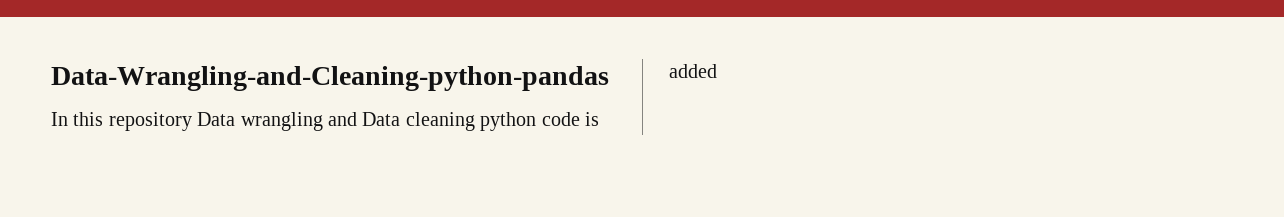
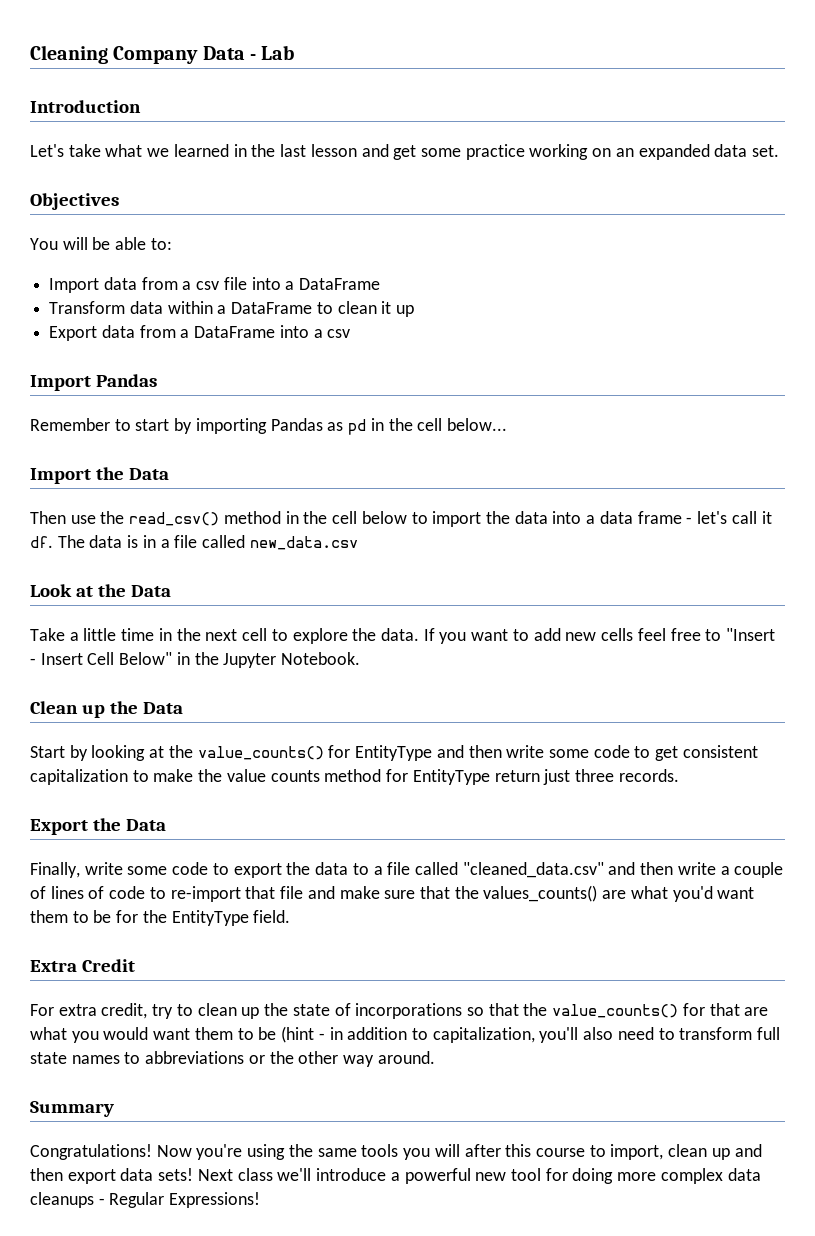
- Data-Wrangling-and-Cleaning-python-pandas
- In this repository Data wrangling and Data cleaning python code is added
+ Cleaning Company Data - Lab
+ Introduction
+ Let's take what we learned in the last lesson and get some practice working on an expanded data set.
+ Objectives
+ You will be able to:
+ Import data from a csv file into a DataFrame
+ Transform data within a DataFrame to clean it up
+ Export data from a DataFrame into a csv
+ Import Pandas
+ Remember to start by importing Pandas as pd in the cell below...
+ Import the Data
+ Then use the read_csv() method in the cell below to import the data into a data frame - let's call it df. The data is in a file called new_data.csv
+ Look at the Data
+ Take a little time in the next cell to explore the data. If you want to add new cells feel free to "Insert - Insert Cell Below" in the Jupyter Notebook.
+ Clean up the Data
+ Start by looking at the value_counts() for EntityType and then write some code to get consistent capitalization to make the value counts method for EntityType return just three records.
+ Export the Data
+ Finally, write some code to export the data to a file called "cleaned_data.csv" and then write a couple of lines of code to re-import that file and make sure that the values_counts() are what you'd want them to be for the EntityType field.
+ Extra Credit
+ For extra credit, try to clean up the state of incorporations so that the value_counts() for that are what you would want them to be (hint - in addition to capitalization, you'll also need to transform full state names to abbreviations or the other way around.
+ Summary
+ Congratulations! Now you're using the same tools you will after this course to import, clean up and then export data sets! Next class we'll introduce a powerful new tool for doing more complex data cleanups - Regular Expressions!

